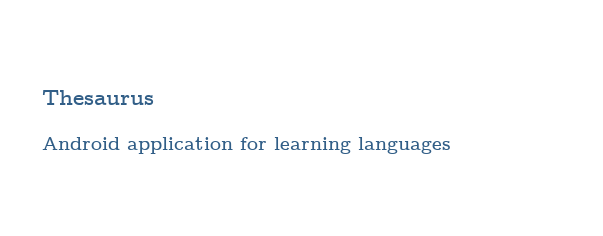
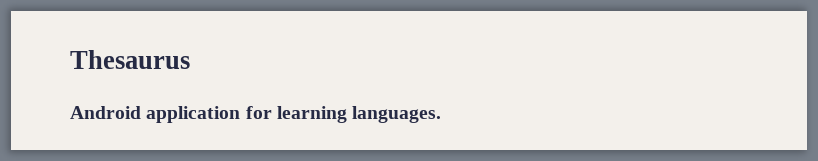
- Android application for learning languages
+ Android application for learning languages.

